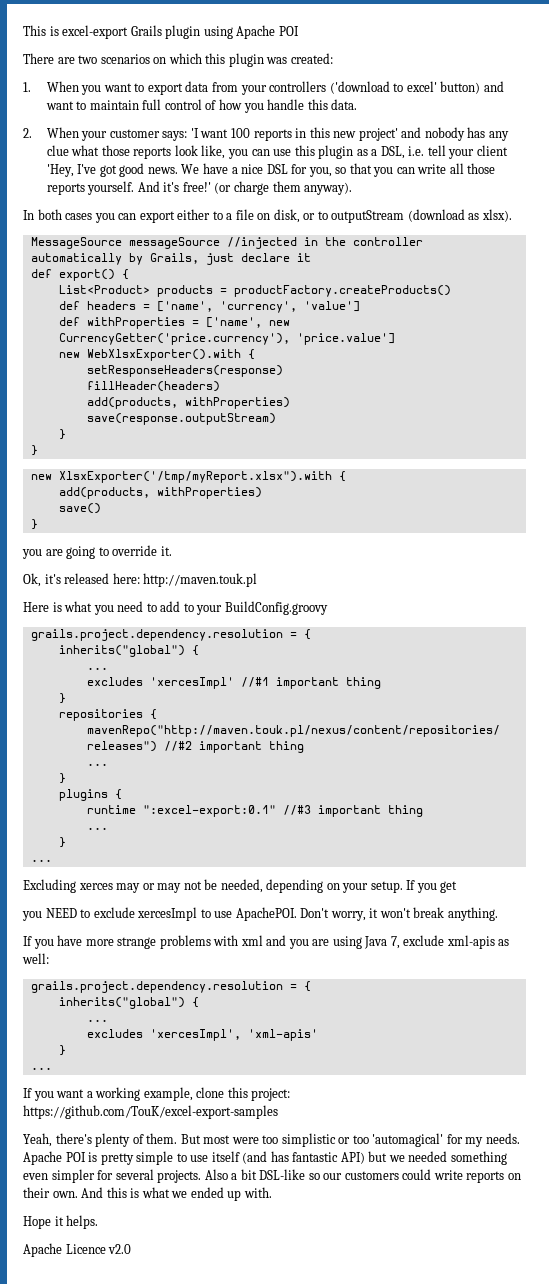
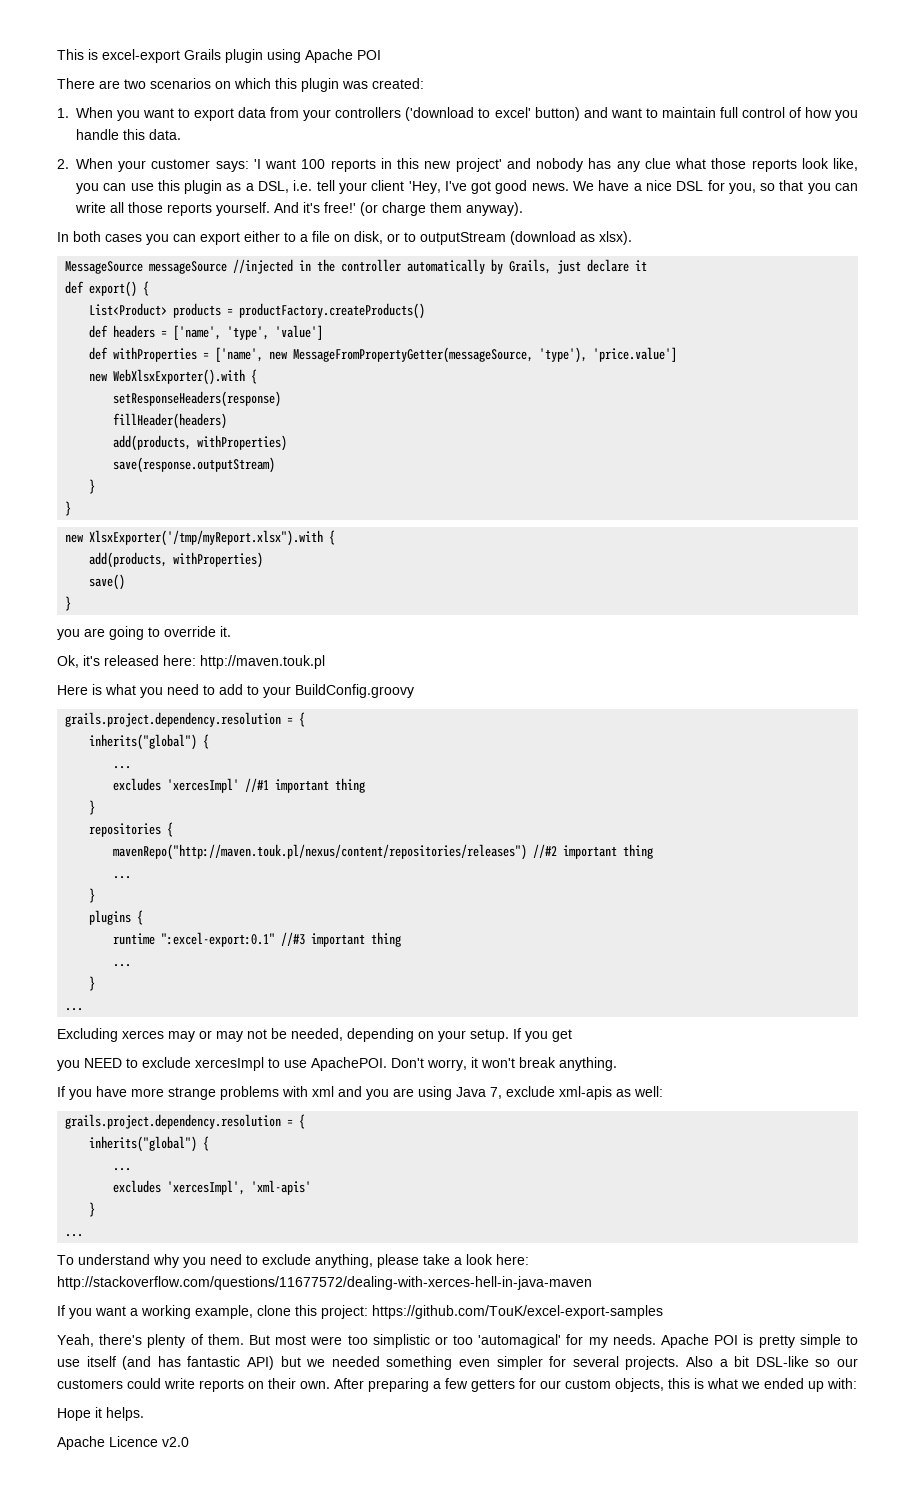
- def headers = ['name', 'currency', 'value']
+ def headers = ['name', 'type', 'value']
- def withProperties = ['name', new CurrencyGetter('price.currency'), 'price.value']
+ def withProperties = ['name', new MessageFromPropertyGetter(messageSource, 'type'), 'price.value']
+ To understand why you need to exclude anything, please take a look here: http://stackoverflow.com/questions/11677572/dealing-with-xerces-hell-in-java-maven
- And this is what we ended up with.
+ After preparing a few getters for our custom objects, this is what we ended up with:

